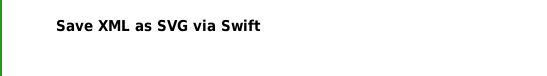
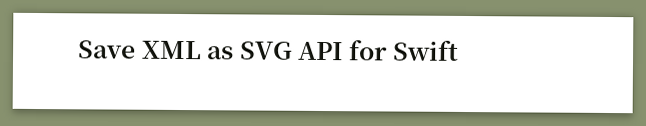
- Save XML as SVG via Swift
+ Save XML as SVG API for Swift

